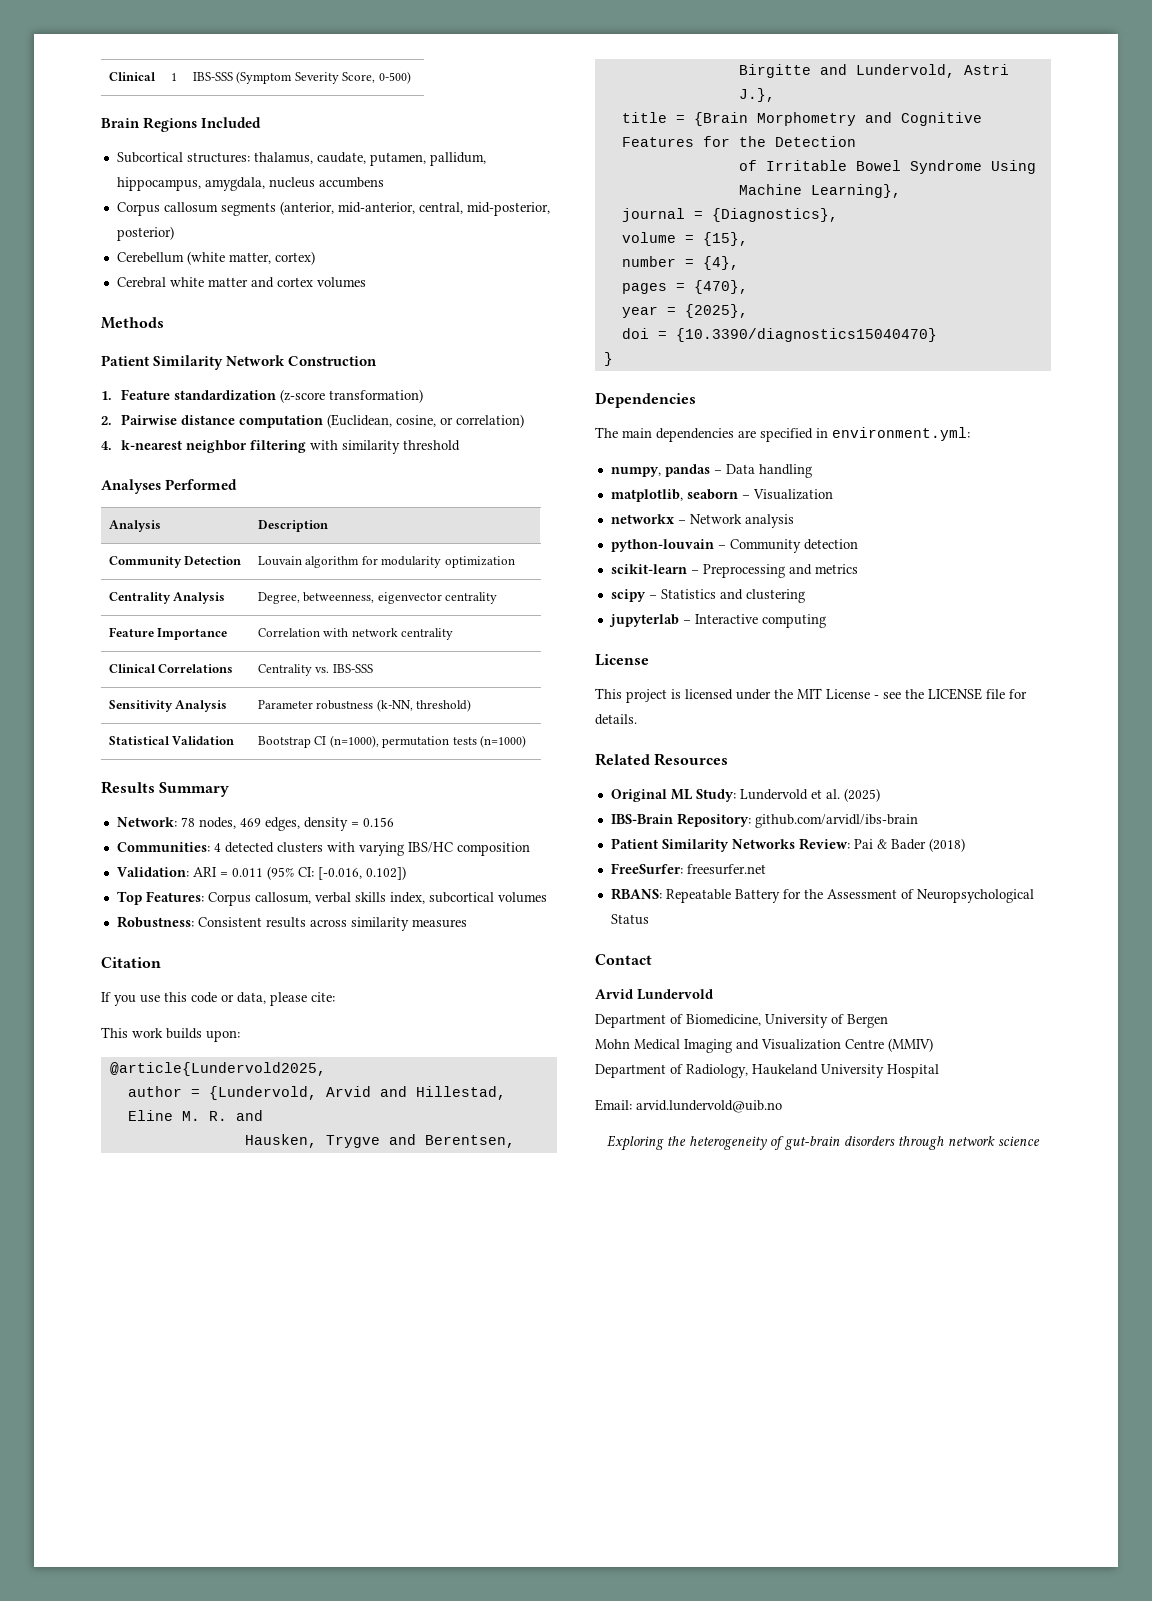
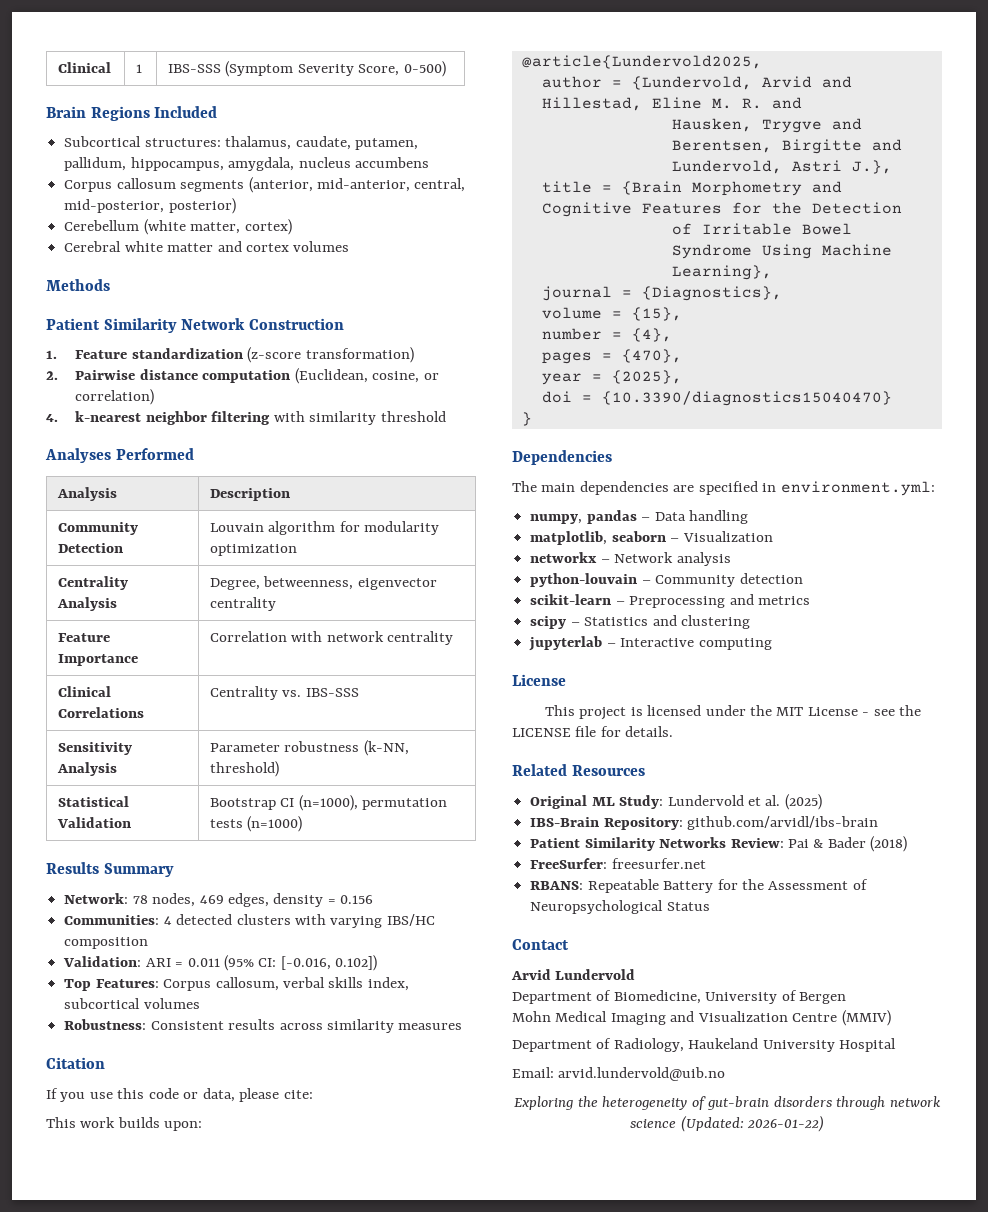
- Exploring the heterogeneity of gut-brain disorders through network science
+ Exploring the heterogeneity of gut-brain disorders through network science (Updated: 2026-01-22)

